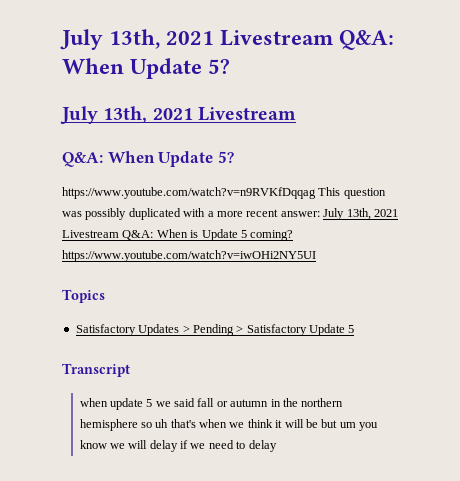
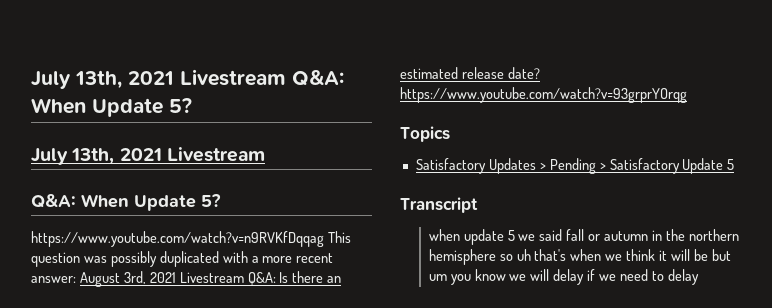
- https://www.youtube.com/watch?v=n9RVKfDqqag This question was possibly duplicated with a more recent answer: July 13th, 2021 Livestream Q&A: When is Update 5 coming? https://www.youtube.com/watch?v=iwOHi2NY5UI
+ https://www.youtube.com/watch?v=n9RVKfDqqag This question was possibly duplicated with a more recent answer: August 3rd, 2021 Livestream Q&A: Is there an estimated release date? https://www.youtube.com/watch?v=93grprYOrqg

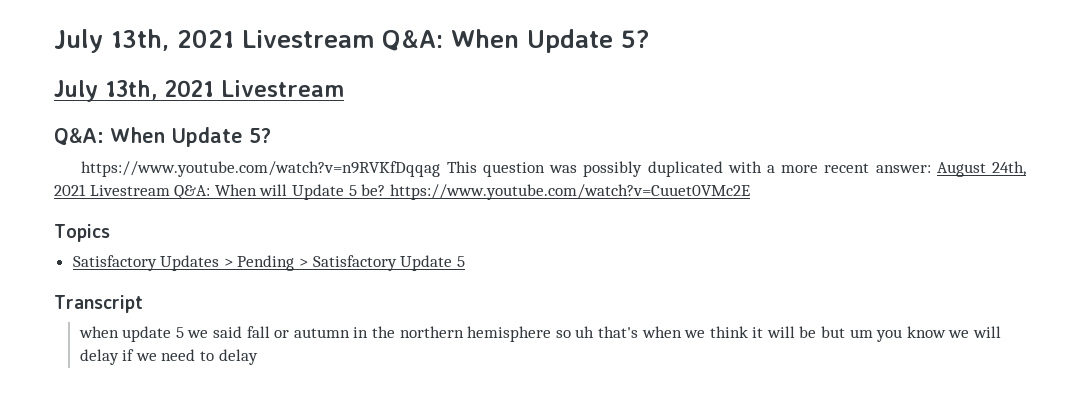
- https://www.youtube.com/watch?v=n9RVKfDqqag This question was possibly duplicated with a more recent answer: August 3rd, 2021 Livestream Q&A: Is there an estimated release date? https://www.youtube.com/watch?v=93grprYOrqg
+ https://www.youtube.com/watch?v=n9RVKfDqqag This question was possibly duplicated with a more recent answer: August 24th, 2021 Livestream Q&A: When will Update 5 be? https://www.youtube.com/watch?v=Cuuet0VMc2E

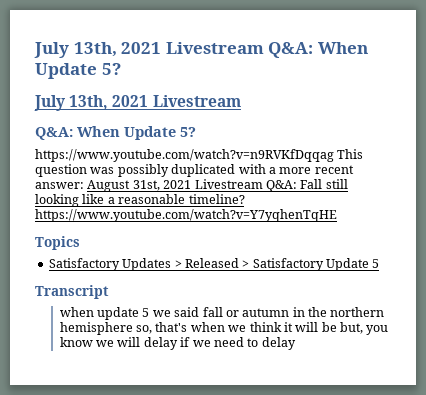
- https://www.youtube.com/watch?v=n9RVKfDqqag This question was possibly duplicated with a more recent answer: August 24th, 2021 Livestream Q&A: When will Update 5 be? https://www.youtube.com/watch?v=Cuuet0VMc2E
+ https://www.youtube.com/watch?v=n9RVKfDqqag This question was possibly duplicated with a more recent answer: August 31st, 2021 Livestream Q&A: Fall still looking like a reasonable timeline? https://www.youtube.com/watch?v=Y7yqhenTqHE
- Satisfactory Updates > Pending > Satisfactory Update 5
+ Satisfactory Updates > Released > Satisfactory Update 5
- when update 5 we said fall or autumn in the northern hemisphere so uh that's when we think it will be but um you know we will delay if we need to delay
+ when update 5 we said fall or autumn in the northern hemisphere so, that's when we think it will be but, you know we will delay if we need to delay

